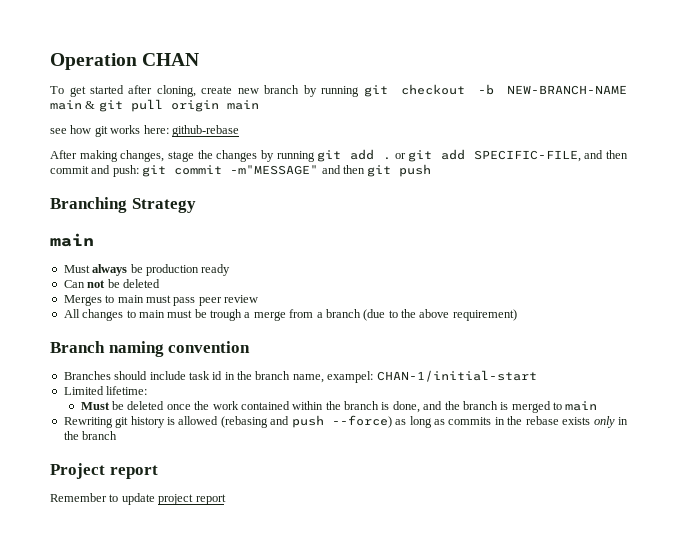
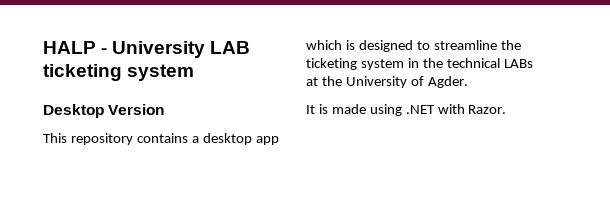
- Operation CHAN
- To get started after cloning, create new branch by running git checkout -b NEW-BRANCH-NAME main & git pull origin main
- see how git works here: github-rebase
- After making changes, stage the changes by running git add . or git add SPECIFIC-FILE, and then commit and push: git commit -m"MESSAGE" and then git push
- Branching Strategy
- main
- Must always be production ready
- Can not be deleted
- Merges to main must pass peer review
- All changes to main must be trough a merge from a branch (due to the above requirement)
- Branch naming convention
- Branches should include task id in the branch name, exampel: CHAN-1/initial-start
- Limited lifetime:
- Must be deleted once the work contained within the branch is done, and the branch is merged to main
- Rewriting git history is allowed (rebasing and push --force) as long as commits in the rebase exists only in the branch
- Project report
- Remember to update project report
+ HALP - University LAB ticketing system
+ Desktop Version
+ This repository contains a desktop app which is designed to streamline the ticketing system in the technical LABs at the University of Agder.
+ It is made using .NET with Razor.

